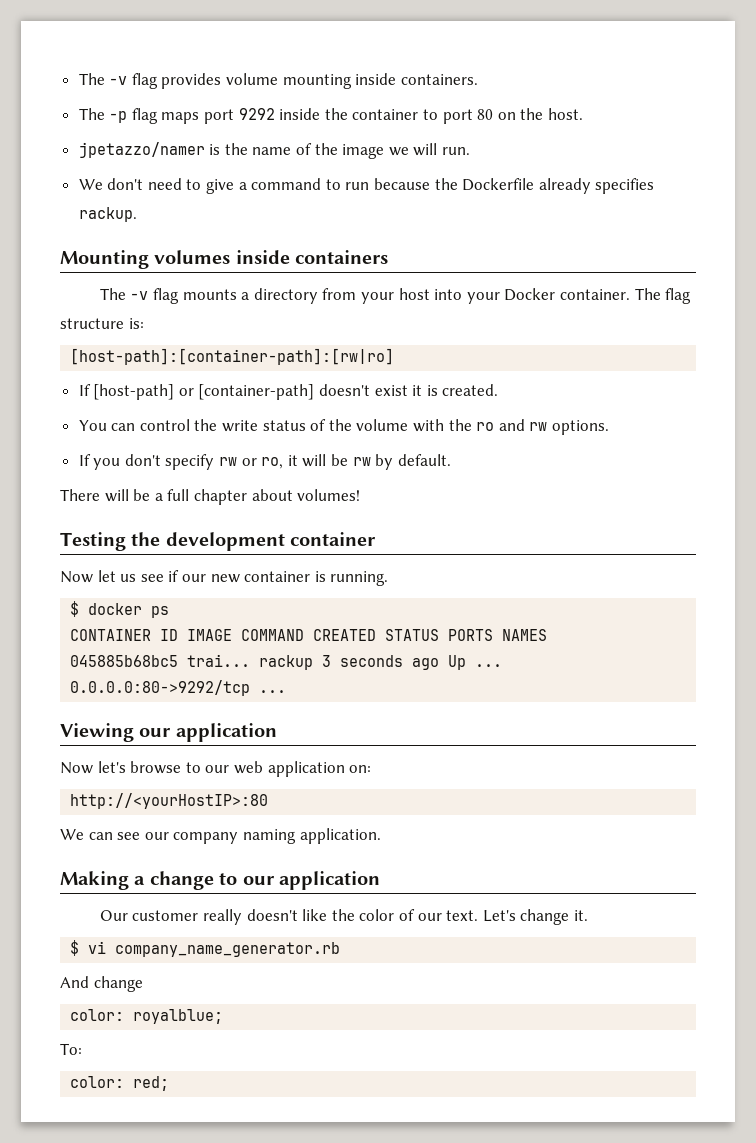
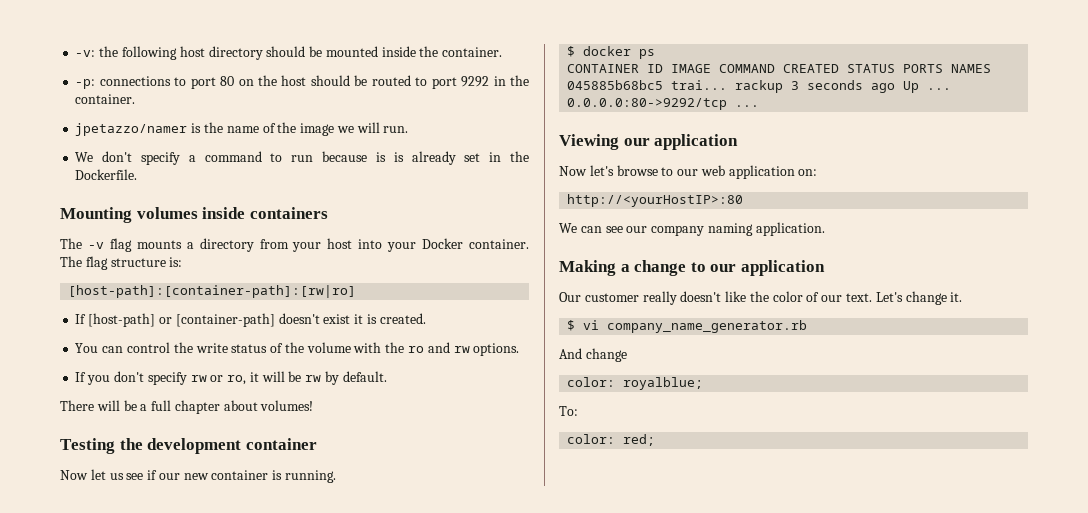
- The -v flag provides volume mounting inside containers.
- The -p flag maps port 9292 inside the container to port 80 on the host.
+ -v: the following host directory should be mounted inside the container.
+ -p: connections to port 80 on the host should be routed to port 9292 in the container.
- We don't need to give a command to run because the Dockerfile already specifies rackup.
+ We don't specify a command to run because is is already set in the Dockerfile.

